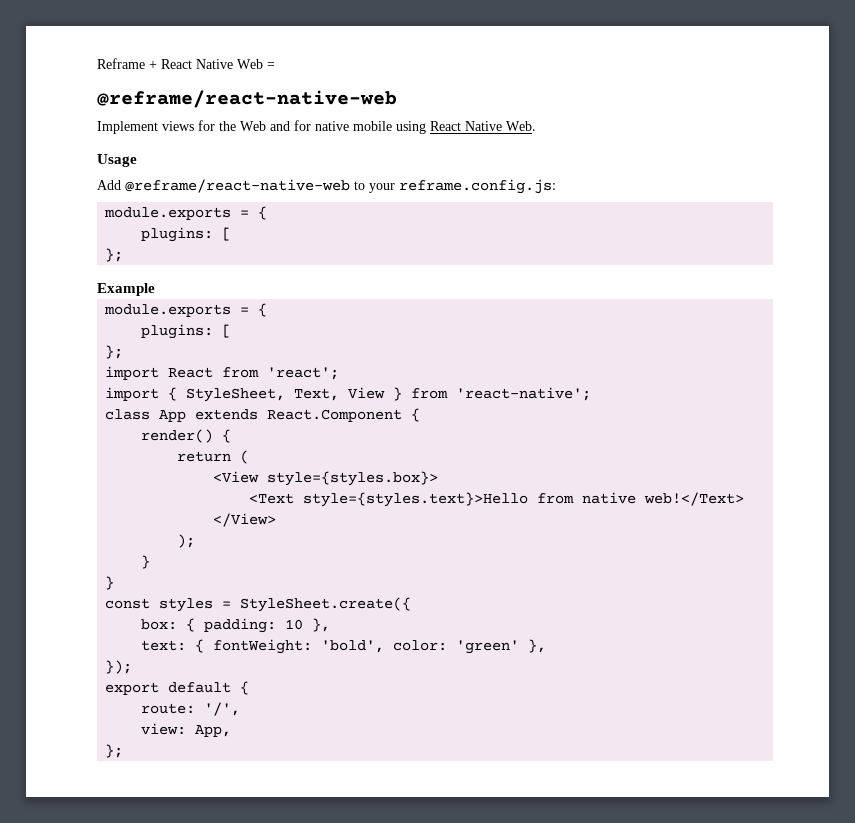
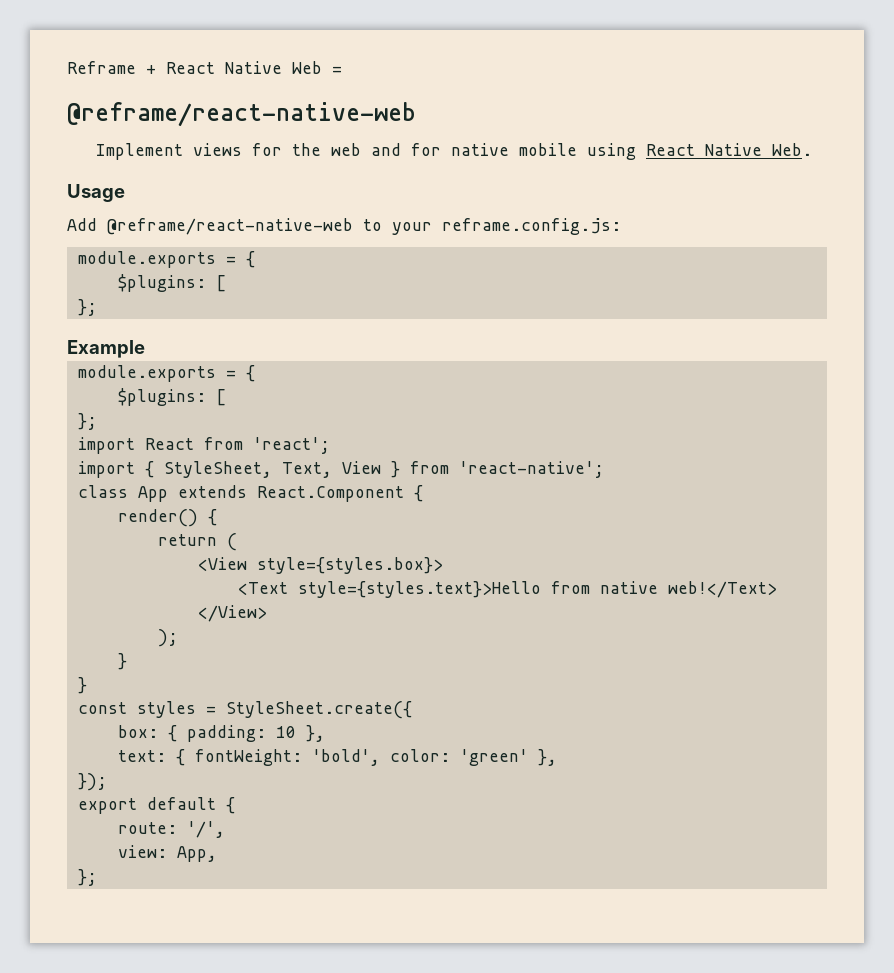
- Implement views for the Web and for native mobile using React Native Web.
+ Implement views for the web and for native mobile using React Native Web.
  Add @reframe/react-native-web to your reframe.config.js:
  module.exports = {
- plugins: [
+ $plugins: [
  Example
  module.exports = {
- plugins: [
+ $plugins: [

